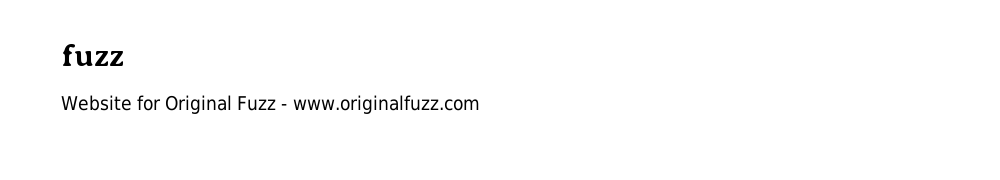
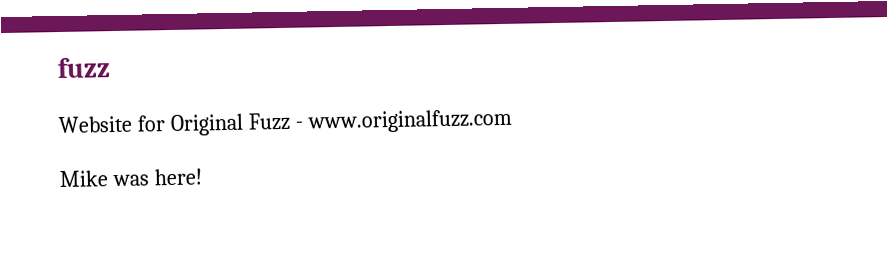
+ Mike was here!

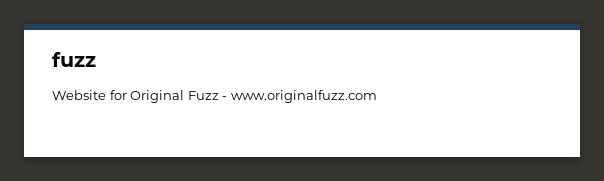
- Mike was here!

